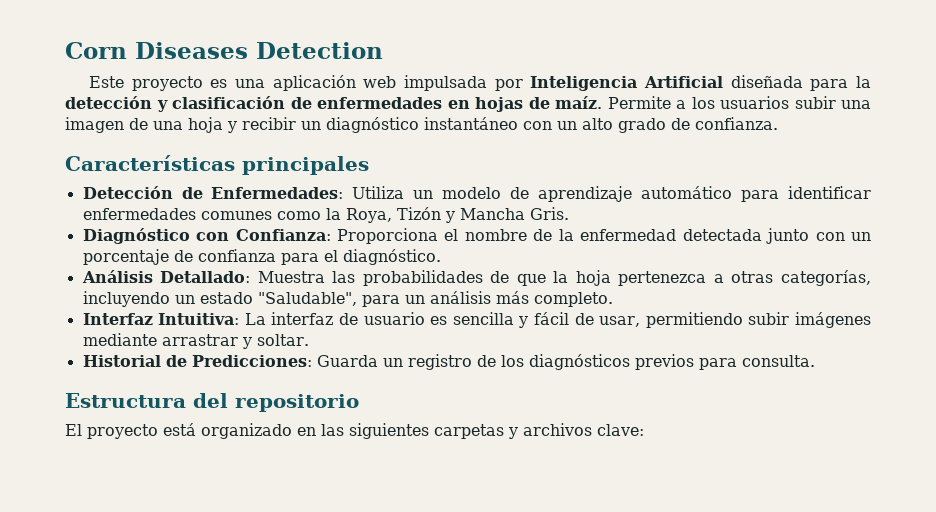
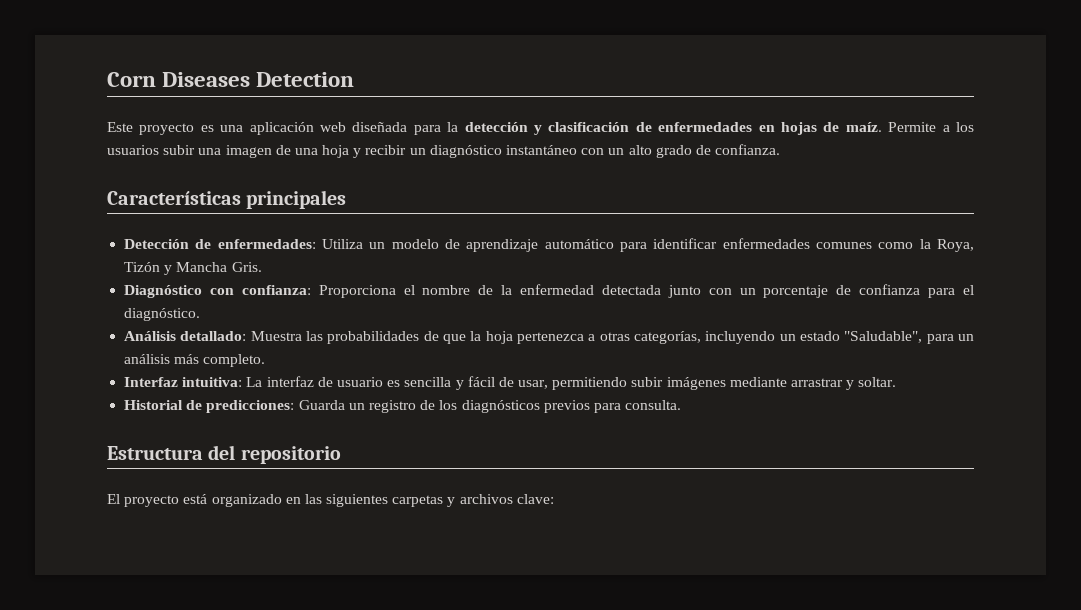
- Este proyecto es una aplicación web impulsada por Inteligencia Artificial diseñada para la detección y clasificación de enfermedades en hojas de maíz.
+ Este proyecto es una aplicación web diseñada para la detección y clasificación de enfermedades en hojas de maíz.
- Detección de Enfermedades: Utiliza un modelo de aprendizaje automático para identificar enfermedades comunes como la Roya, Tizón y Mancha Gris.
+ Detección de enfermedades: Utiliza un modelo de aprendizaje automático para identificar enfermedades comunes como la Roya, Tizón y Mancha Gris.
- Diagnóstico con Confianza: Proporciona el nombre de la enfermedad detectada junto con un porcentaje de confianza para el diagnóstico.
+ Diagnóstico con confianza: Proporciona el nombre de la enfermedad detectada junto con un porcentaje de confianza para el diagnóstico.
- Análisis Detallado: Muestra las probabilidades de que la hoja pertenezca a otras categorías, incluyendo un estado "Saludable", para un análisis más completo.
+ Análisis detallado: Muestra las probabilidades de que la hoja pertenezca a otras categorías, incluyendo un estado "Saludable", para un análisis más completo.
- Interfaz Intuitiva: La interfaz de usuario es sencilla y fácil de usar, permitiendo subir imágenes mediante arrastrar y soltar.
+ Interfaz intuitiva: La interfaz de usuario es sencilla y fácil de usar, permitiendo subir imágenes mediante arrastrar y soltar.
- Historial de Predicciones: Guarda un registro de los diagnósticos previos para consulta.
+ Historial de predicciones: Guarda un registro de los diagnósticos previos para consulta.

